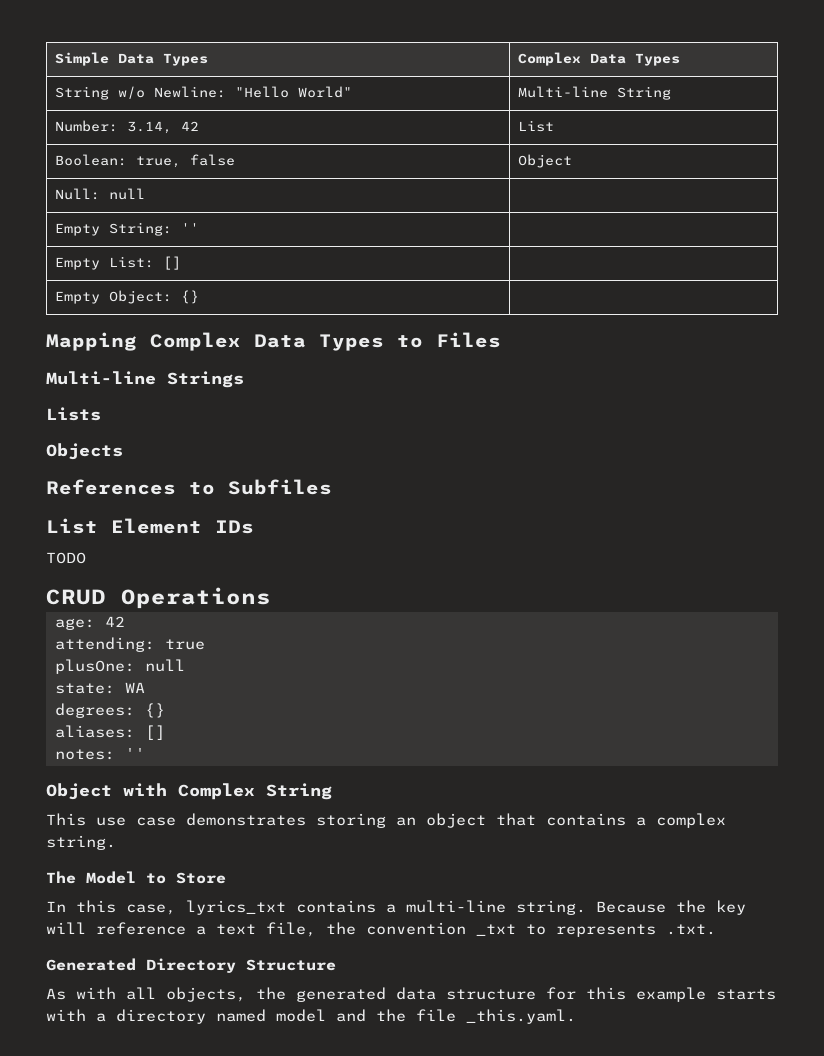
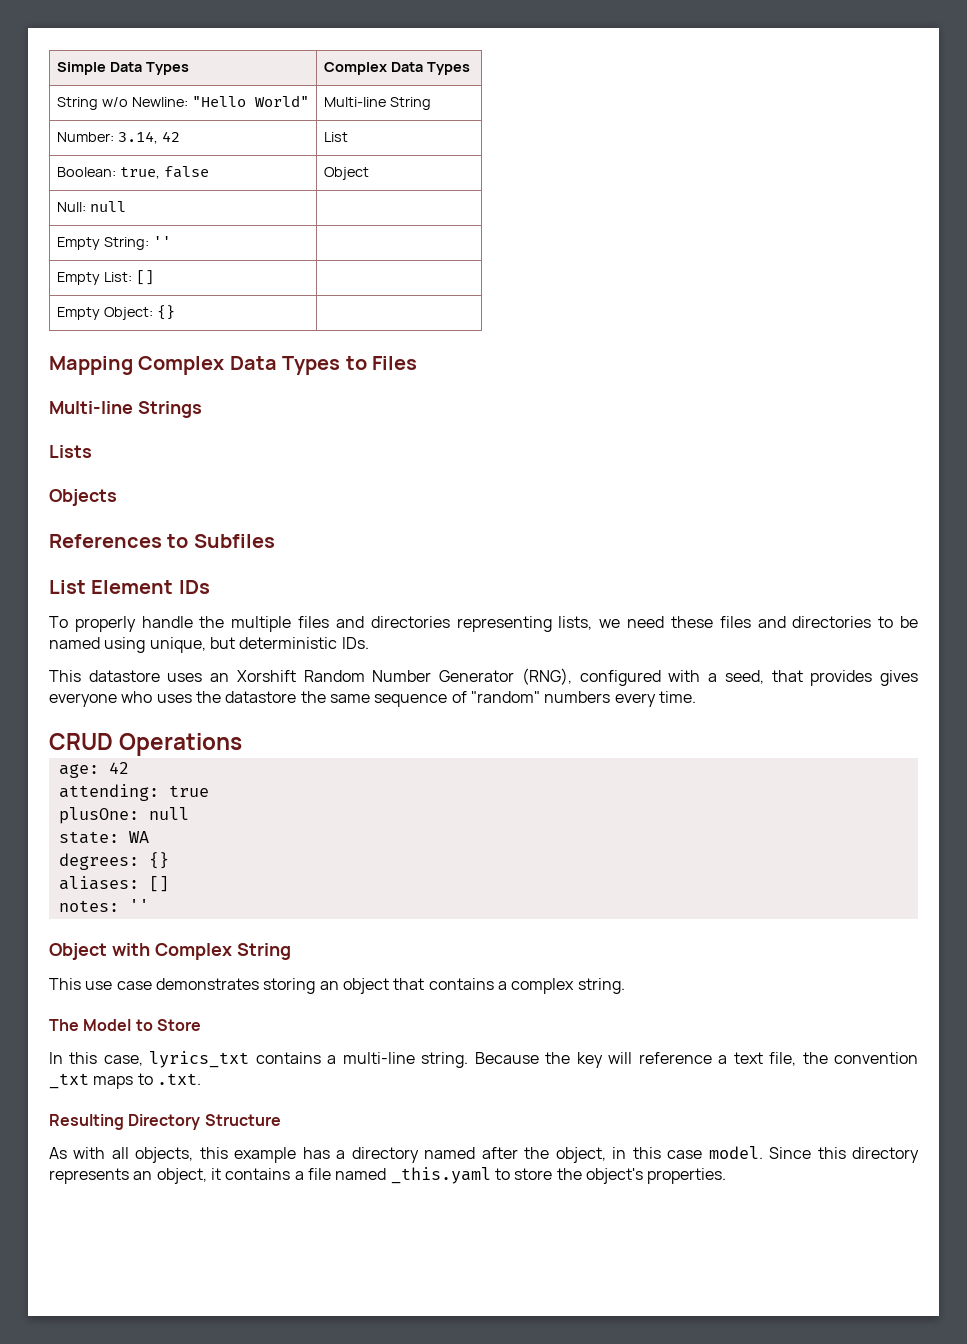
- TODO
+ To properly handle the multiple files and directories representing lists, we need these files and directories to be named using unique, but deterministic IDs.
+ This datastore uses an Xorshift Random Number Generator (RNG), configured with a seed, that provides gives everyone who uses the datastore the same sequence of "random" numbers every time.
- Because the key will reference a text file, the convention _txt to represents .txt.
+ Because the key will reference a text file, the convention _txt maps to .txt.
- Generated Directory Structure
+ Resulting Directory Structure
- As with all objects, the generated data structure for this example starts with a directory named model and the file _this.yaml.
+ As with all objects, this example has a directory named after the object, in this case model. Since this directory represents an object, it contains a file named _this.yaml to store the object's properties.

